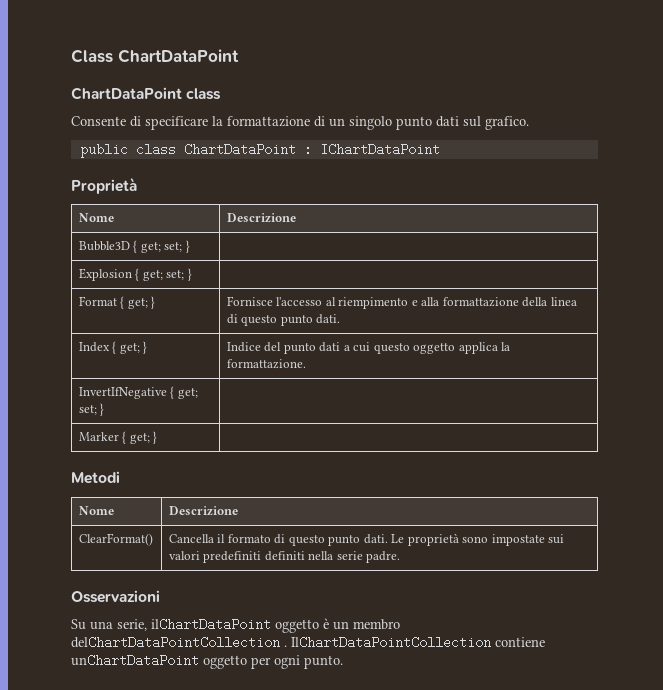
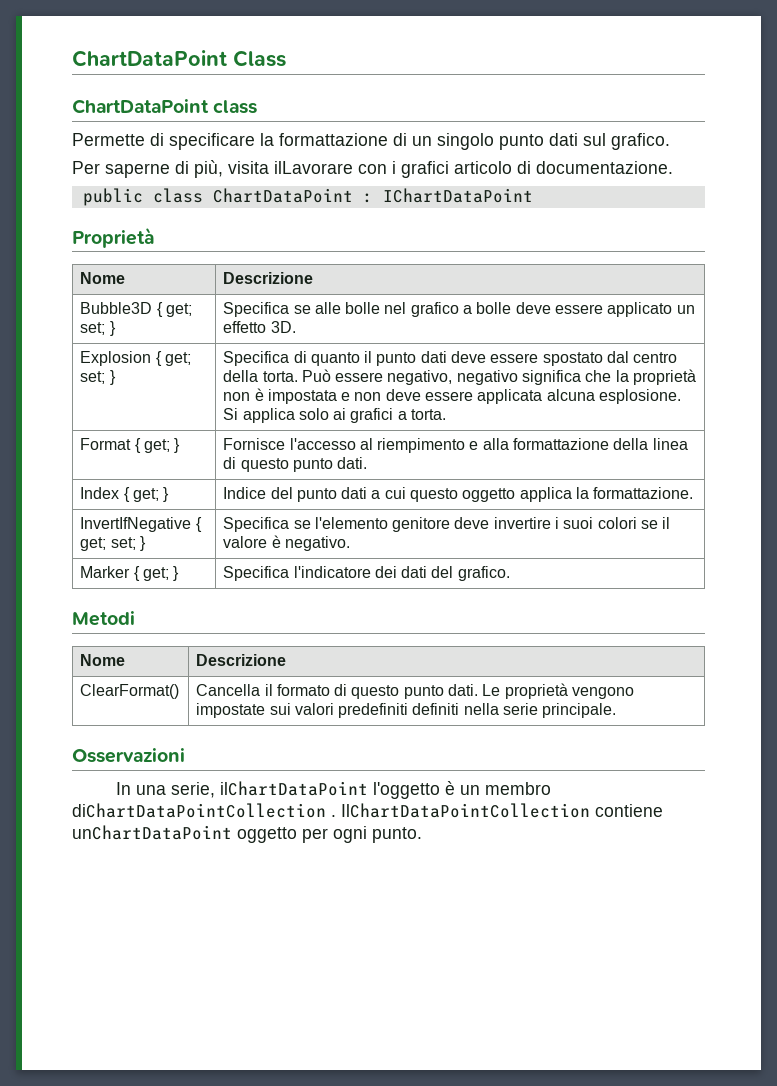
- Class ChartDataPoint
+ ChartDataPoint Class
- Consente di specificare la formattazione di un singolo punto dati sul grafico.
+ Permette di specificare la formattazione di un singolo punto dati sul grafico.
+ Per saperne di più, visita ilLavorare con i grafici articolo di documentazione.
- Bubble3D { get; set; } |
+ Bubble3D { get; set; } | Specifica se alle bolle nel grafico a bolle deve essere applicato un effetto 3D.
+ Specifica di quanto il punto dati deve essere spostato dal centro della torta. Può essere negativo, negativo significa che la proprietà non è impostata e non deve essere applicata alcuna esplosione. Si applica solo ai grafici a torta.
- InvertIfNegative { get; set; } |
- Marker { get; } |
+ InvertIfNegative { get; set; } | Specifica se l'elemento genitore deve invertire i suoi colori se il valore è negativo.
+ Marker { get; } | Specifica l'indicatore dei dati del grafico.
- ClearFormat() | Cancella il formato di questo punto dati. Le proprietà sono impostate sui valori predefiniti definiti nella serie padre.
+ ClearFormat() | Cancella il formato di questo punto dati. Le proprietà vengono impostate sui valori predefiniti definiti nella serie principale.
- Su una serie, ilChartDataPoint oggetto è un membro delChartDataPointCollection .
+ In una serie, ilChartDataPoint l'oggetto è un membro diChartDataPointCollection .

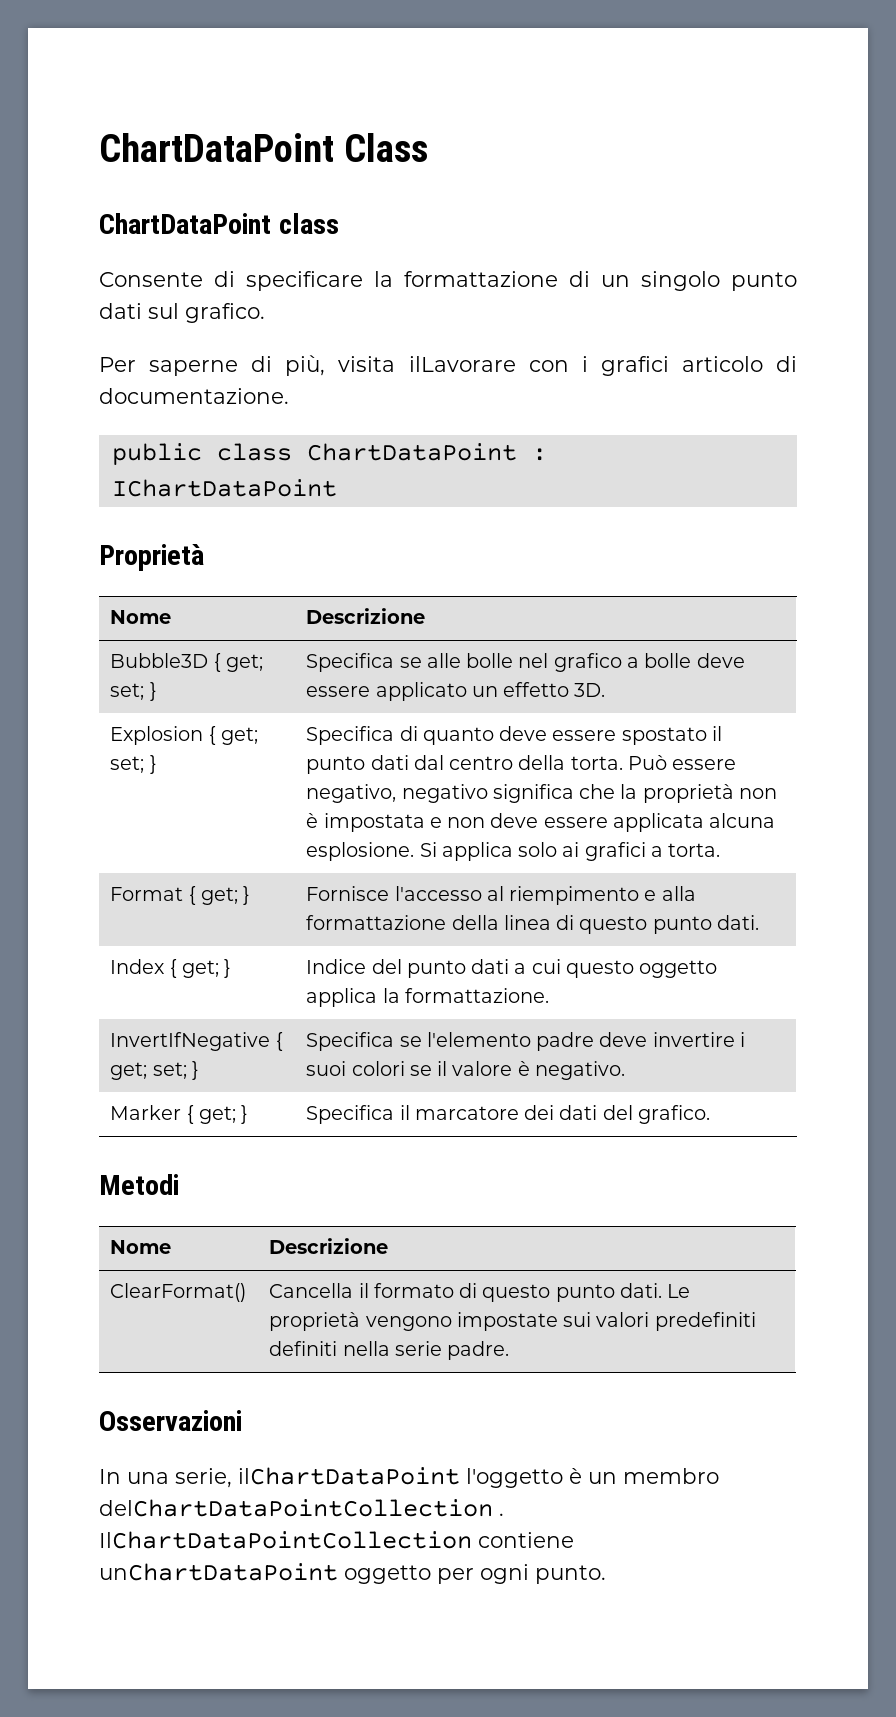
- Permette di specificare la formattazione di un singolo punto dati sul grafico.
+ Consente di specificare la formattazione di un singolo punto dati sul grafico.
- Specifica di quanto il punto dati deve essere spostato dal centro della torta.
+ Specifica di quanto deve essere spostato il punto dati dal centro della torta.
- InvertIfNegative { get; set; } | Specifica se l'elemento genitore deve invertire i suoi colori se il valore è negativo.
+ InvertIfNegative { get; set; } | Specifica se l'elemento padre deve invertire i suoi colori se il valore è negativo.
- Marker { get; } | Specifica l'indicatore dei dati del grafico.
+ Marker { get; } | Specifica il marcatore dei dati del grafico.
- ClearFormat() | Cancella il formato di questo punto dati. Le proprietà vengono impostate sui valori predefiniti definiti nella serie principale.
+ ClearFormat() | Cancella il formato di questo punto dati. Le proprietà vengono impostate sui valori predefiniti definiti nella serie padre.
- In una serie, ilChartDataPoint l'oggetto è un membro diChartDataPointCollection .
+ In una serie, ilChartDataPoint l'oggetto è un membro delChartDataPointCollection .

